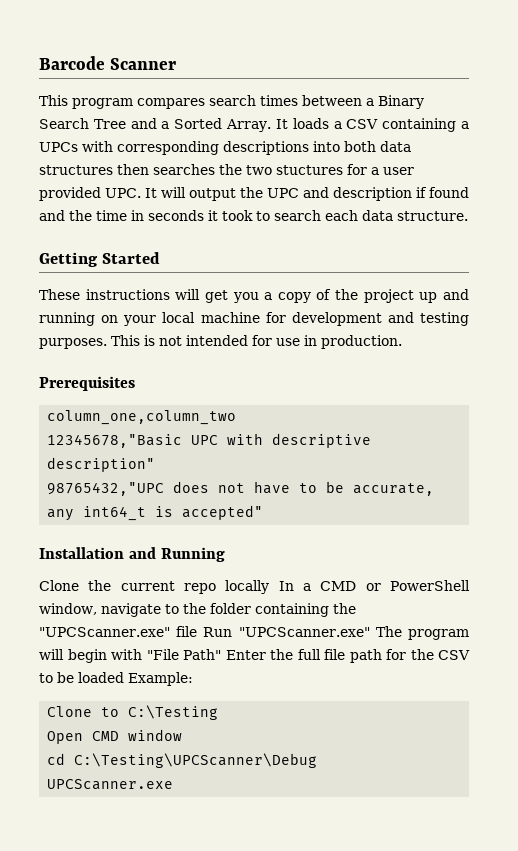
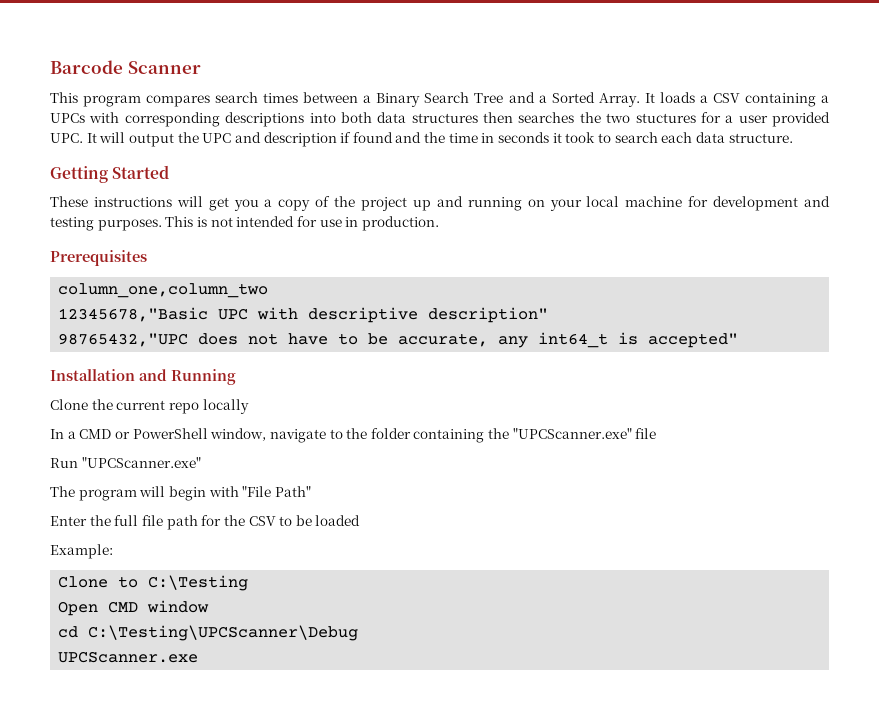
- Clone the current repo locally In a CMD or PowerShell window, navigate to the folder containing the "UPCScanner.exe" file Run "UPCScanner.exe" The program will begin with "File Path" Enter the full file path for the CSV to be loaded Example:
+ Clone the current repo locally
+ In a CMD or PowerShell window, navigate to the folder containing the "UPCScanner.exe" file
+ Run "UPCScanner.exe"
+ The program will begin with "File Path"
+ Enter the full file path for the CSV to be loaded
+ Example:

